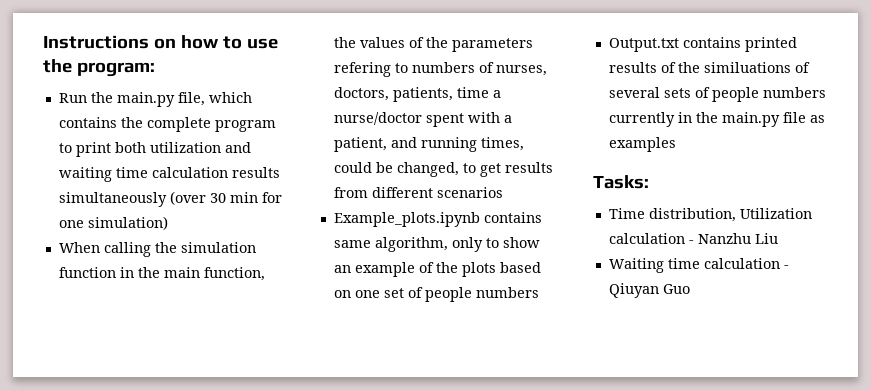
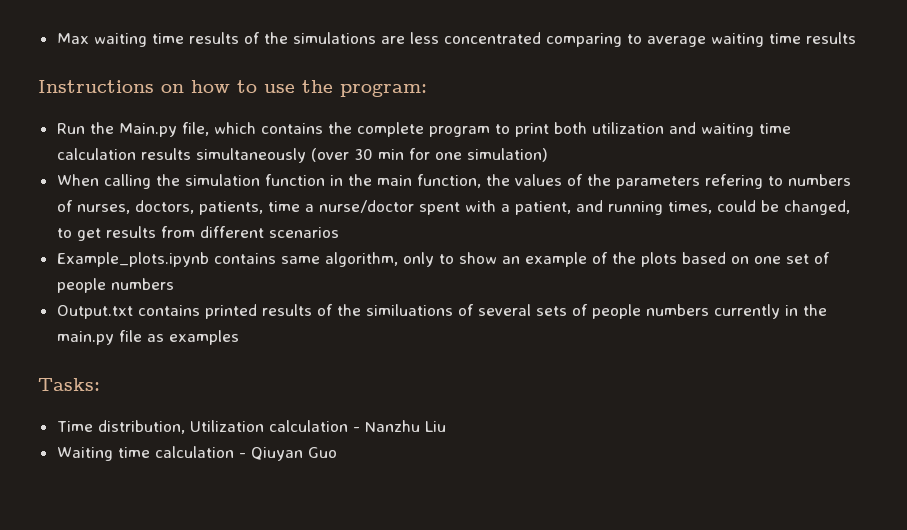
+ Max waiting time results of the simulations are less concentrated comparing to average waiting time results
- Run the main.py file, which contains the complete program to print both utilization and waiting time calculation results simultaneously (over 30 min for one simulation)
+ Run the Main.py file, which contains the complete program to print both utilization and waiting time calculation results simultaneously (over 30 min for one simulation)

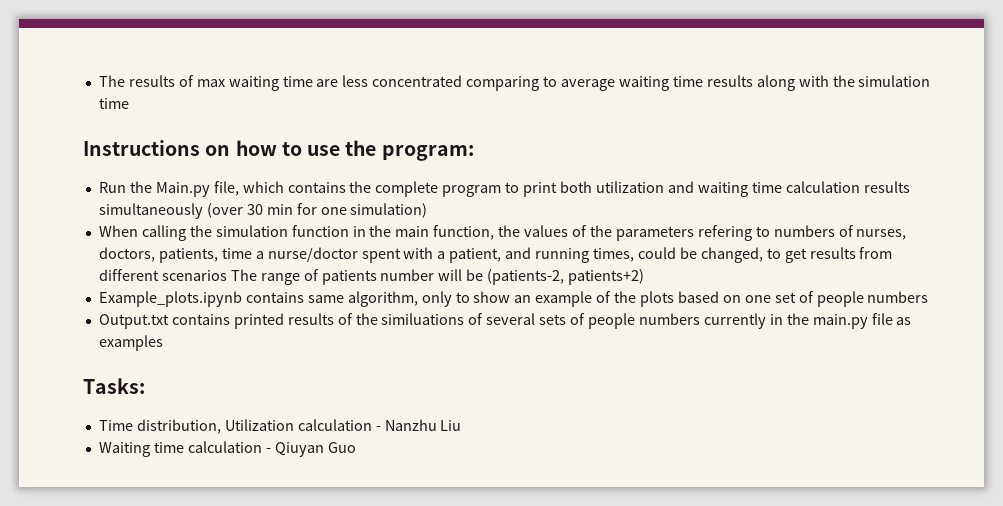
- Max waiting time results of the simulations are less concentrated comparing to average waiting time results
+ The results of max waiting time are less concentrated comparing to average waiting time results along with the simulation time
- When calling the simulation function in the main function, the values of the parameters refering to numbers of nurses, doctors, patients, time a nurse/doctor spent with a patient, and running times, could be changed, to get results from different scenarios
+ When calling the simulation function in the main function, the values of the parameters refering to numbers of nurses, doctors, patients, time a nurse/doctor spent with a patient, and running times, could be changed, to get results from different scenarios The range of patients number will be (patients-2, patients+2)

